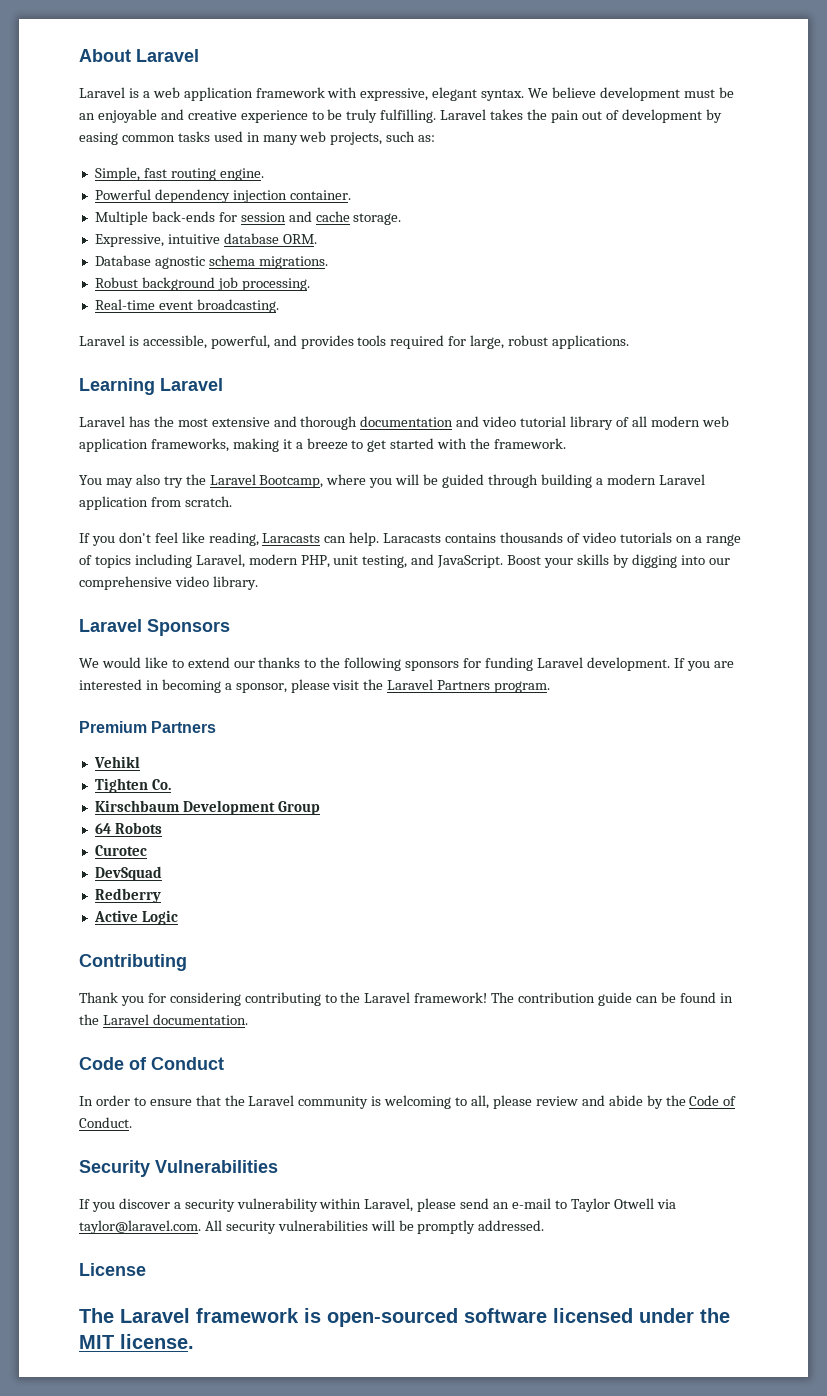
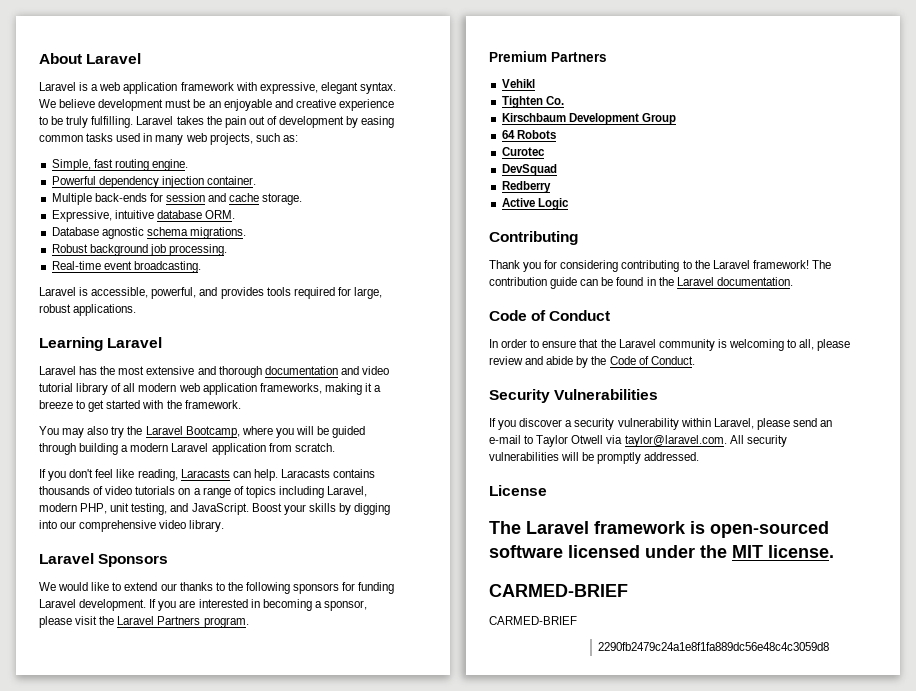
  The Laravel framework is open-sourced software licensed under the MIT license.
+ CARMED-BRIEF
+ CARMED-BRIEF
+ 2290fb2479c24a1e8f1fa889dc56e48c4c3059d8

